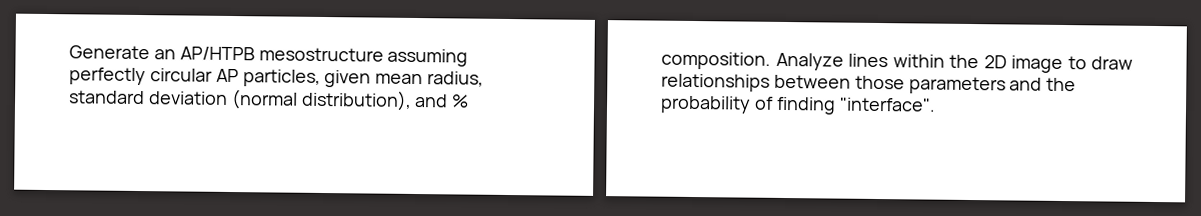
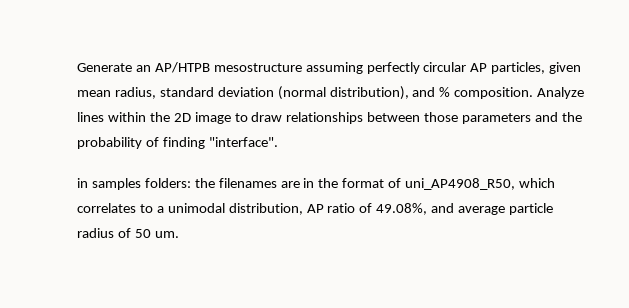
+ in samples folders: the filenames are in the format of uni_AP4908_R50, which correlates to a unimodal distribution, AP ratio of 49.08%, and average particle radius of 50 um.

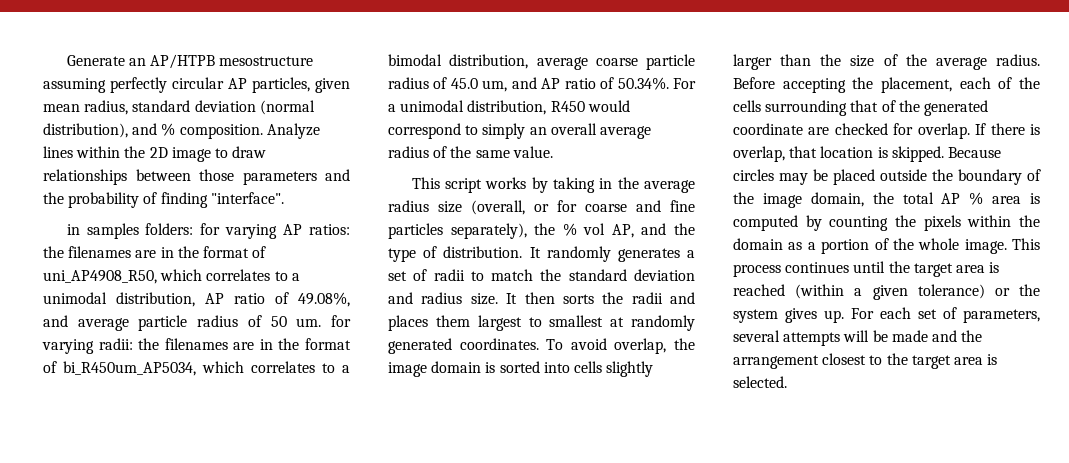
- in samples folders: the filenames are in the format of uni_AP4908_R50, which correlates to a unimodal distribution, AP ratio of 49.08%, and average particle radius of 50 um.
+ in samples folders: for varying AP ratios: the filenames are in the format of uni_AP4908_R50, which correlates to a unimodal distribution, AP ratio of 49.08%, and average particle radius of 50 um. for varying radii: the filenames are in the format of bi_R450um_AP5034, which correlates to a bimodal distribution, average coarse particle radius of 45.0 um, and AP ratio of 50.34%. For a unimodal distribution, R450 would correspond to simply an overall average radius of the same value.
+ This script works by taking in the average radius size (overall, or for coarse and fine particles separately), the % vol AP, and the type of distribution. It randomly generates a set of radii to match the standard deviation and radius size. It then sorts the radii and places them largest to smallest at randomly generated coordinates. To avoid overlap, the image domain is sorted into cells slightly larger than the size of the average radius. Before accepting the placement, each of the cells surrounding that of the generated coordinate are checked for overlap. If there is overlap, that location is skipped. Because circles may be placed outside the boundary of the image domain, the total AP % area is computed by counting the pixels within the domain as a portion of the whole image. This process continues until the target area is reached (within a given tolerance) or the system gives up. For each set of parameters, several attempts will be made and the arrangement closest to the target area is selected.

